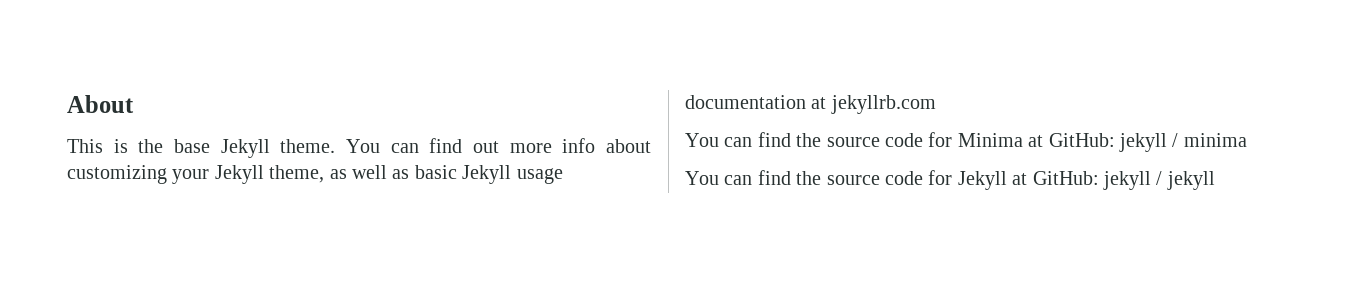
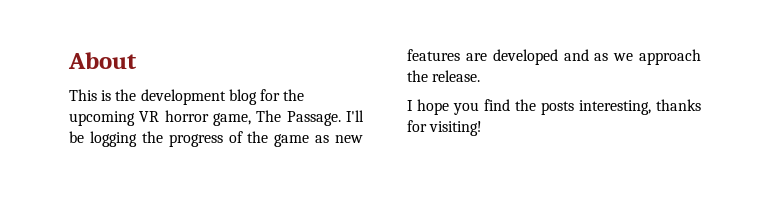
- This is the base Jekyll theme. You can find out more info about customizing your Jekyll theme, as well as basic Jekyll usage documentation at jekyllrb.com
- You can find the source code for Minima at GitHub: jekyll / minima
- You can find the source code for Jekyll at GitHub: jekyll / jekyll
+ This is the development blog for the upcoming VR horror game, The Passage. I'll be logging the progress of the game as new features are developed and as we approach the release.
+ I hope you find the posts interesting, thanks for visiting!

